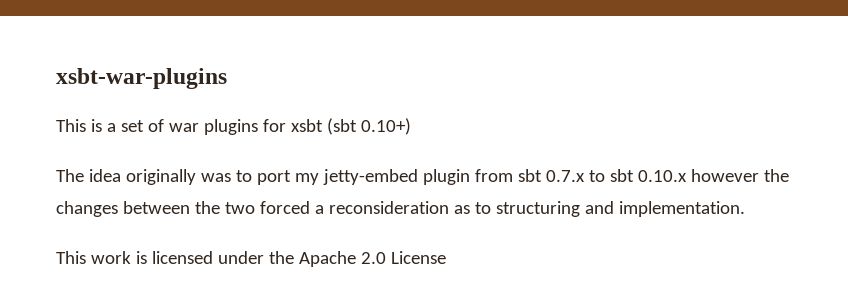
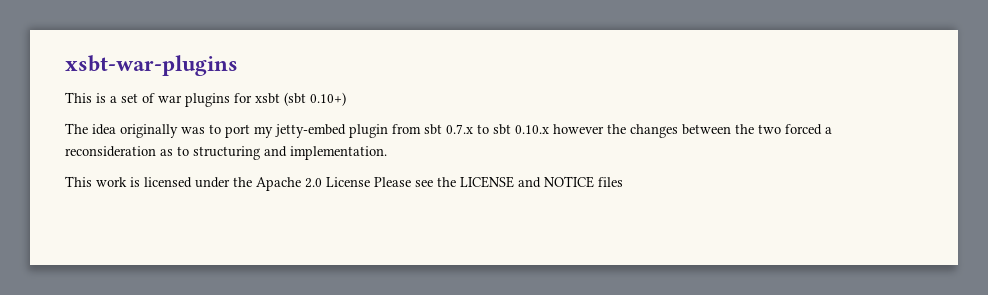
- This work is licensed under the Apache 2.0 License
+ This work is licensed under the Apache 2.0 License Please see the LICENSE and NOTICE files

